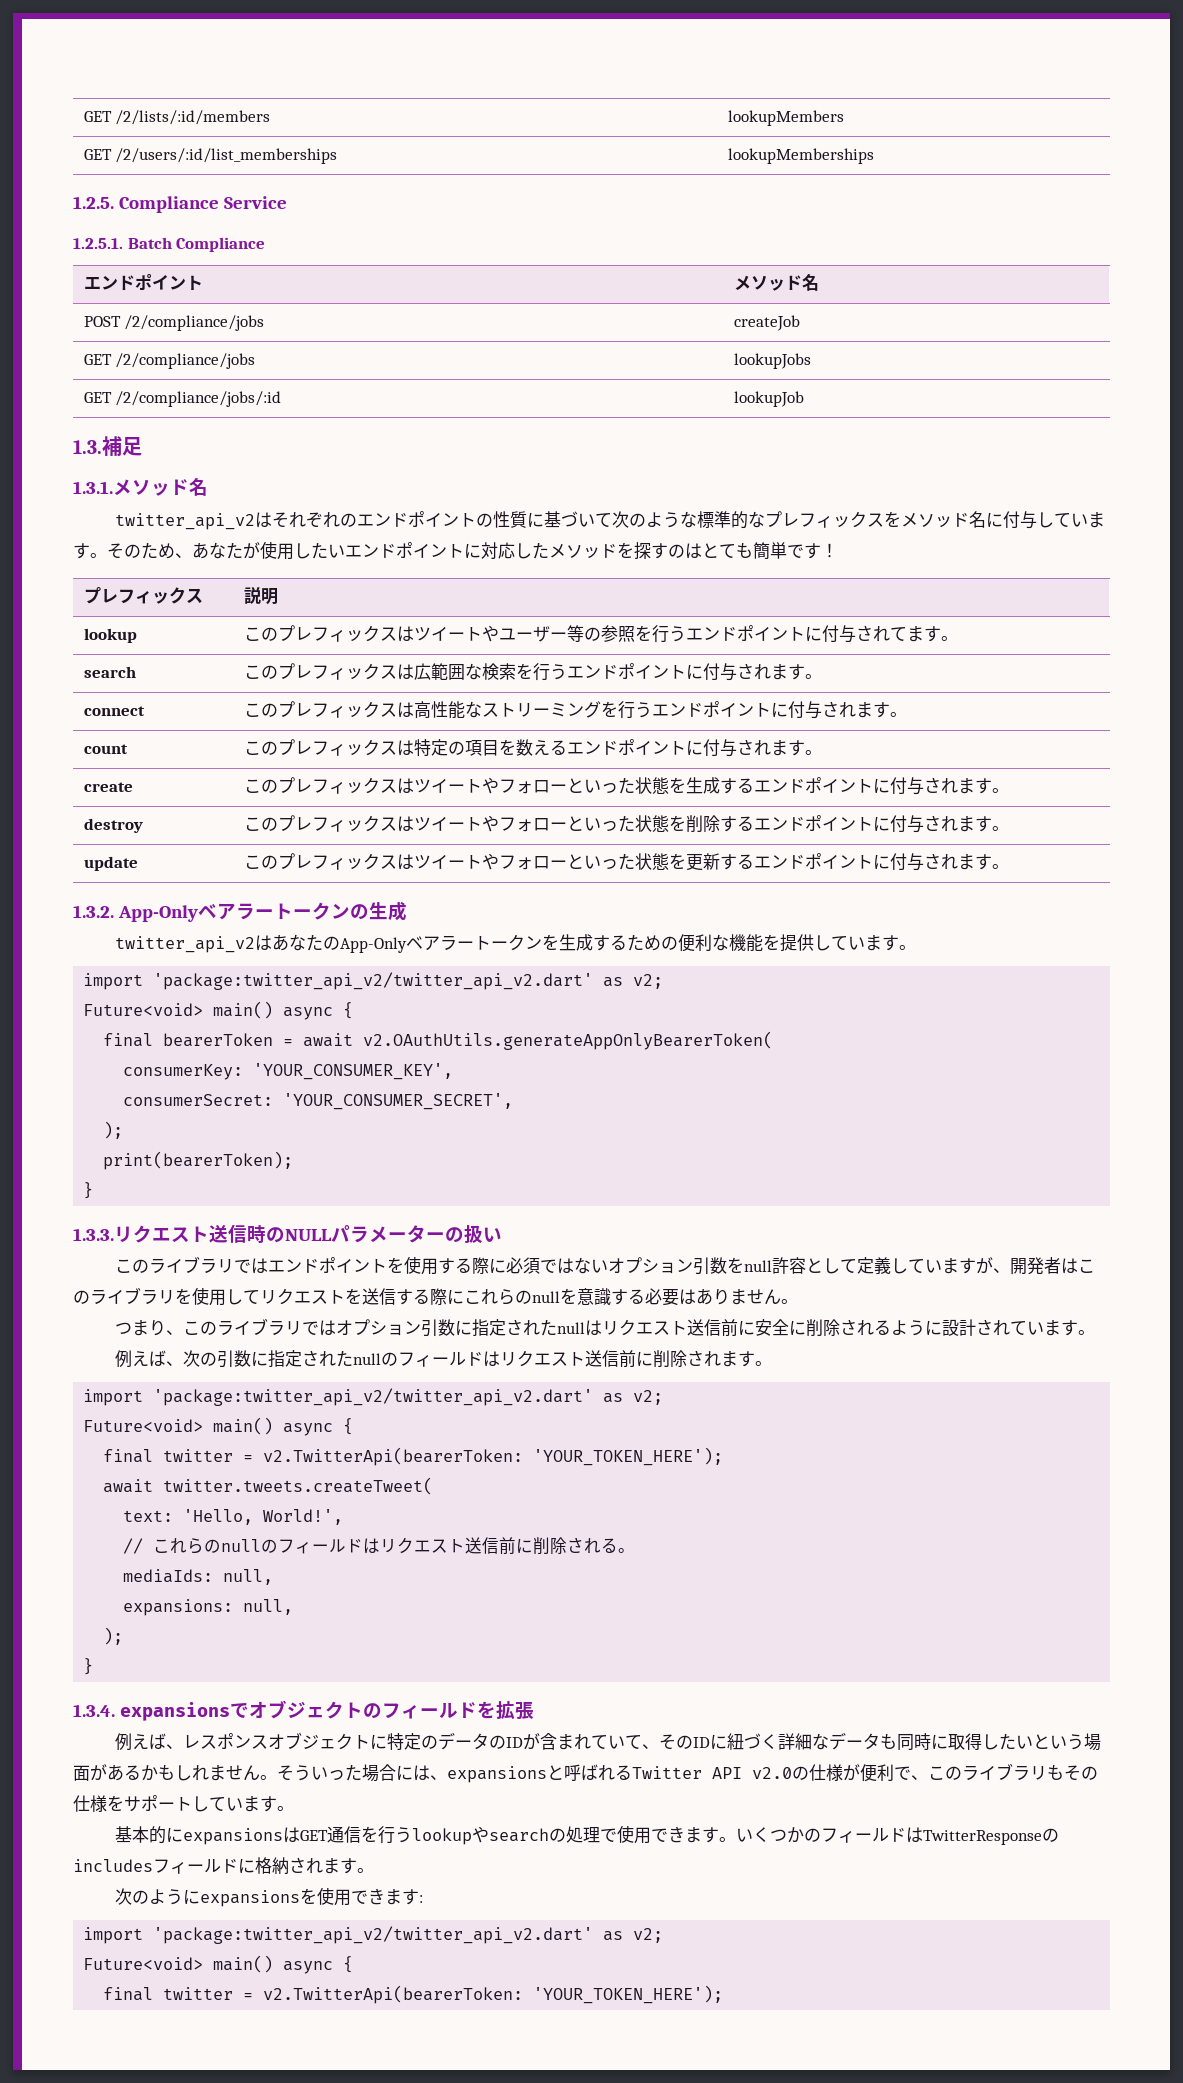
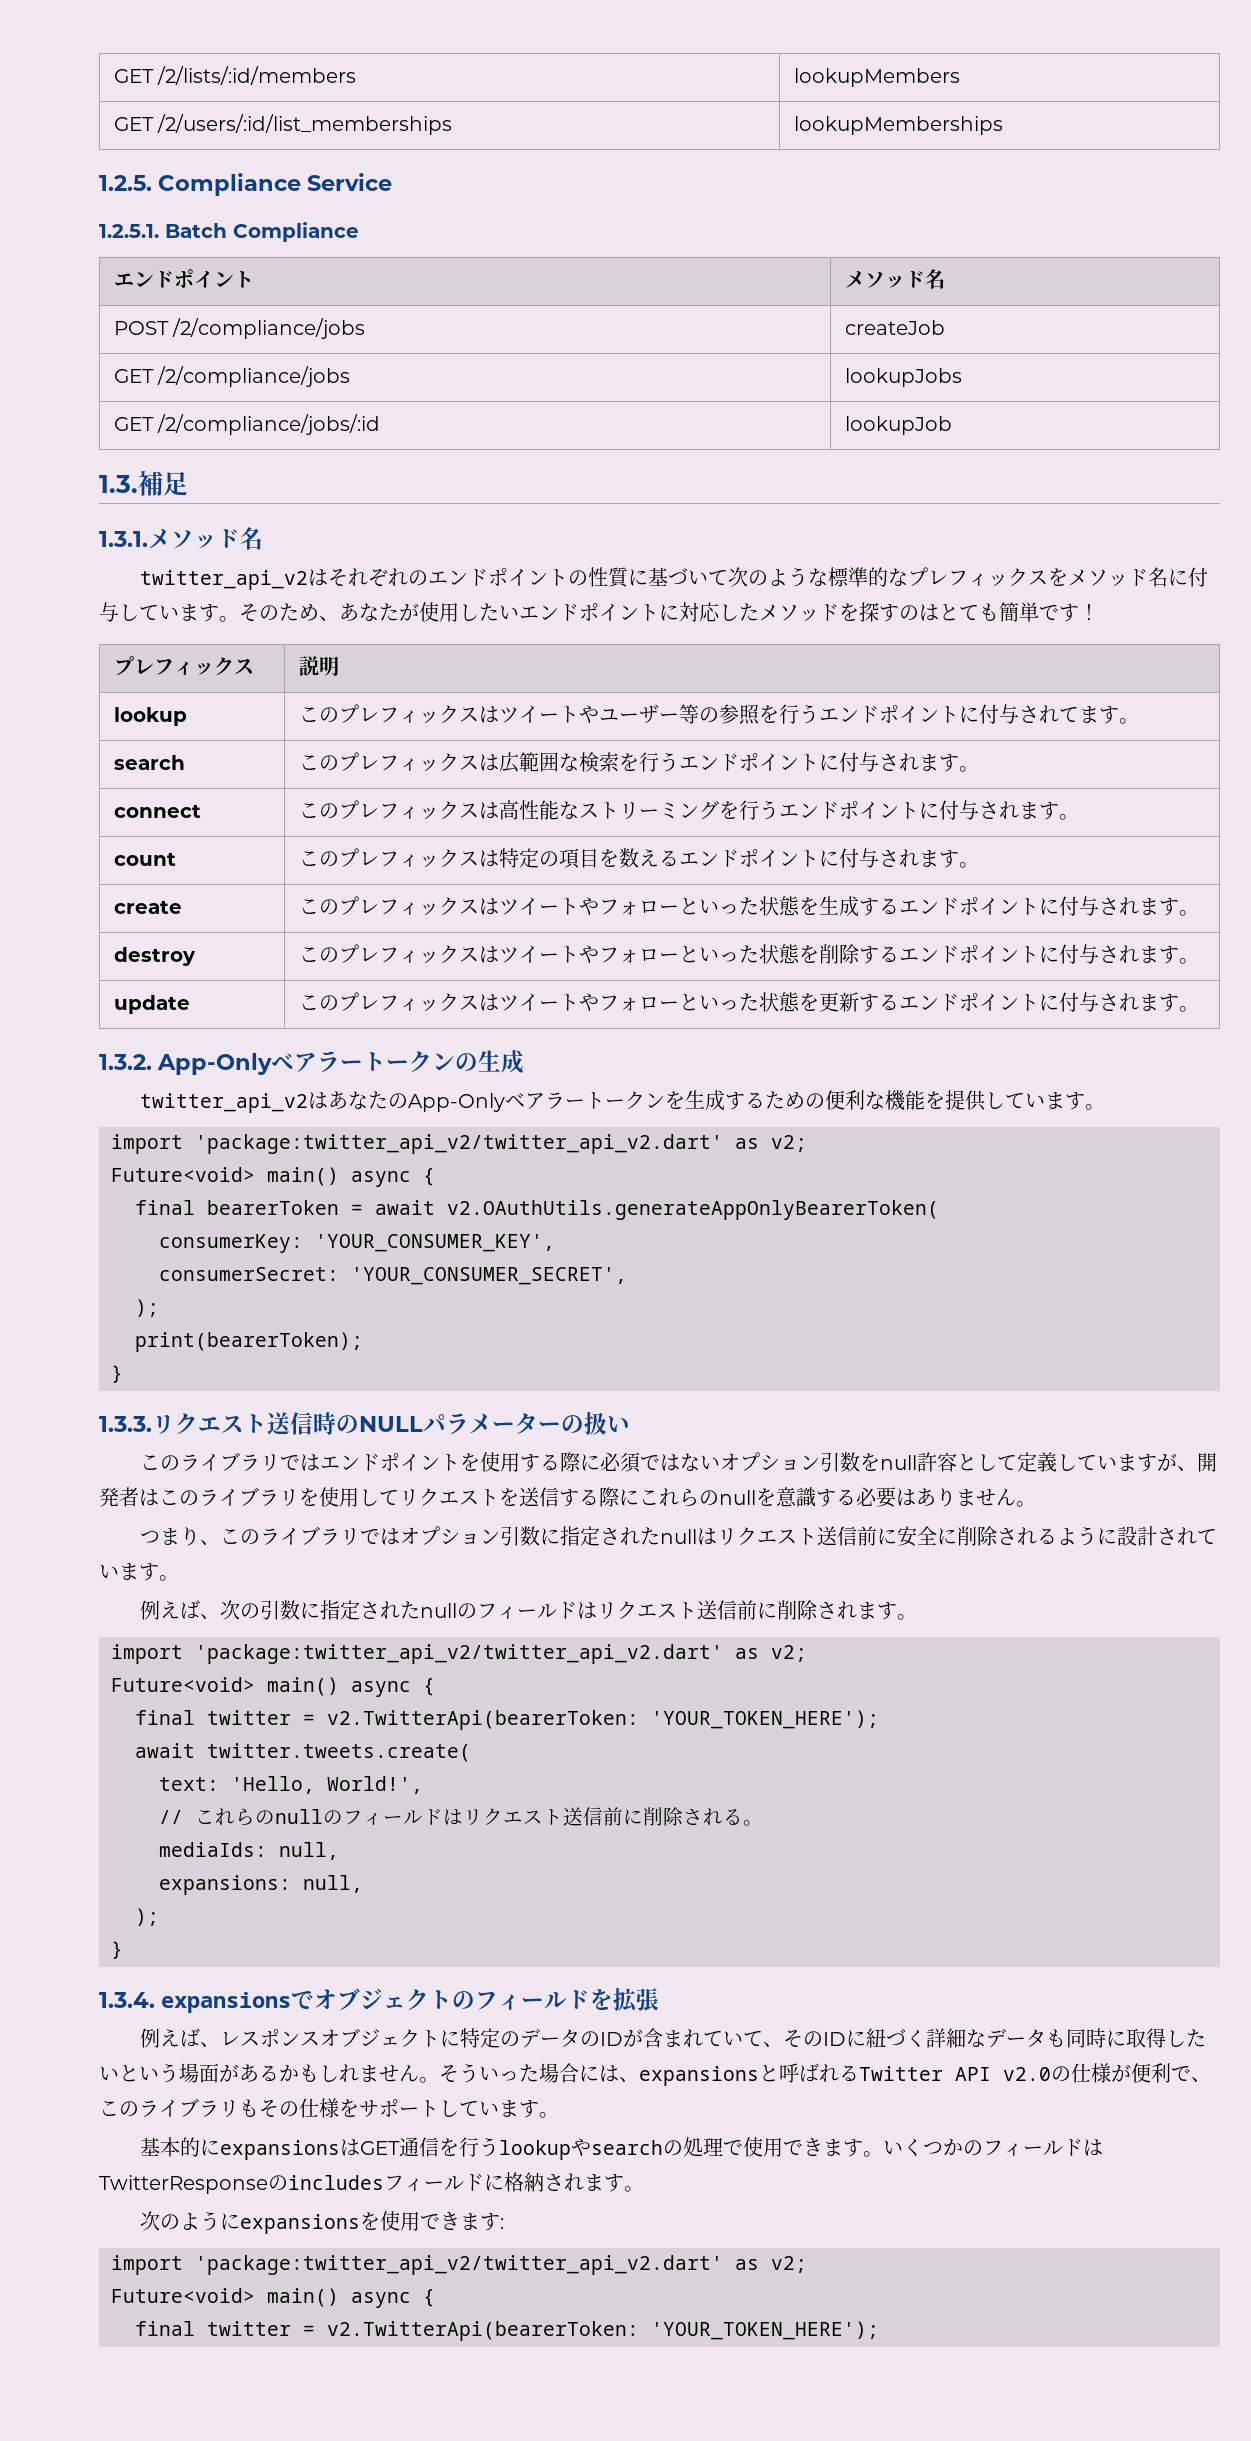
- await twitter.tweets.createTweet(
+ await twitter.tweets.create(

